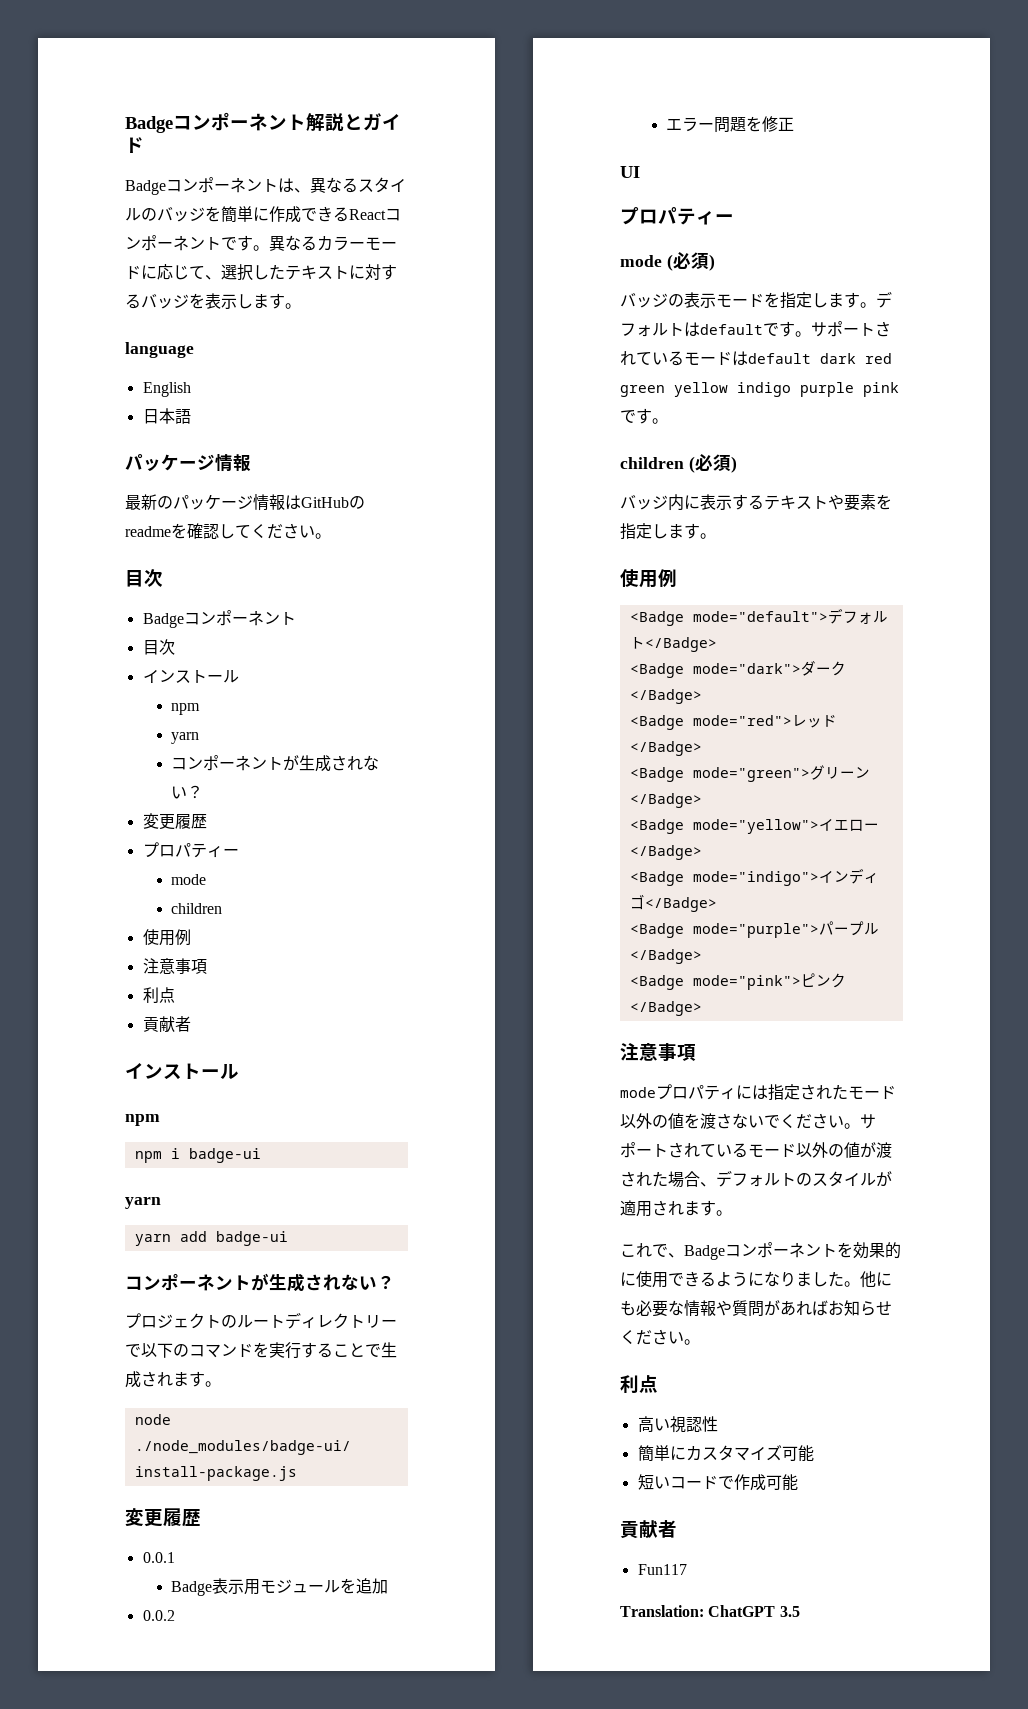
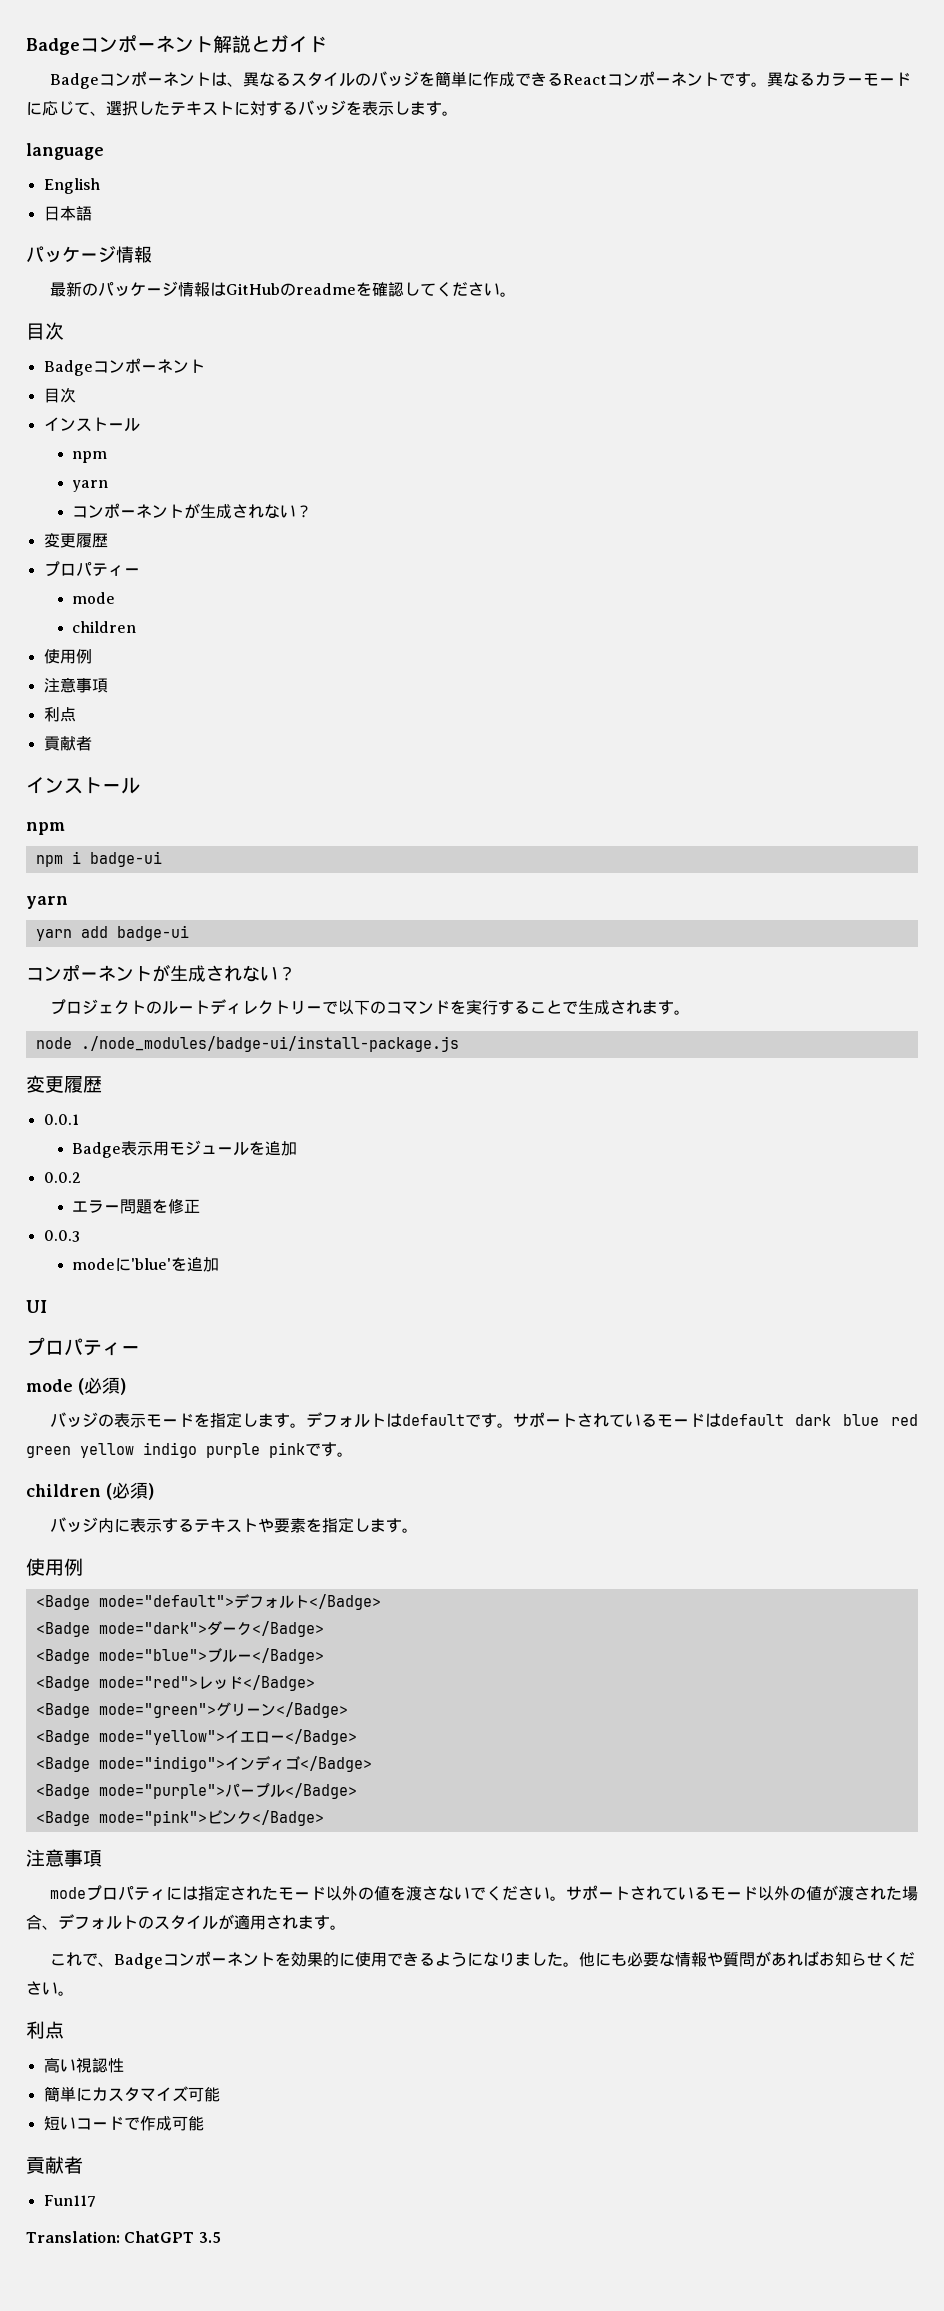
+ 0.0.3
+ modeに'blue'を追加
- サポートされているモードはdefault dark red green yellow indigo purple pinkです。
+ サポートされているモードはdefault dark blue red green yellow indigo purple pinkです。
+ <Badge mode="blue">ブルー</Badge>

